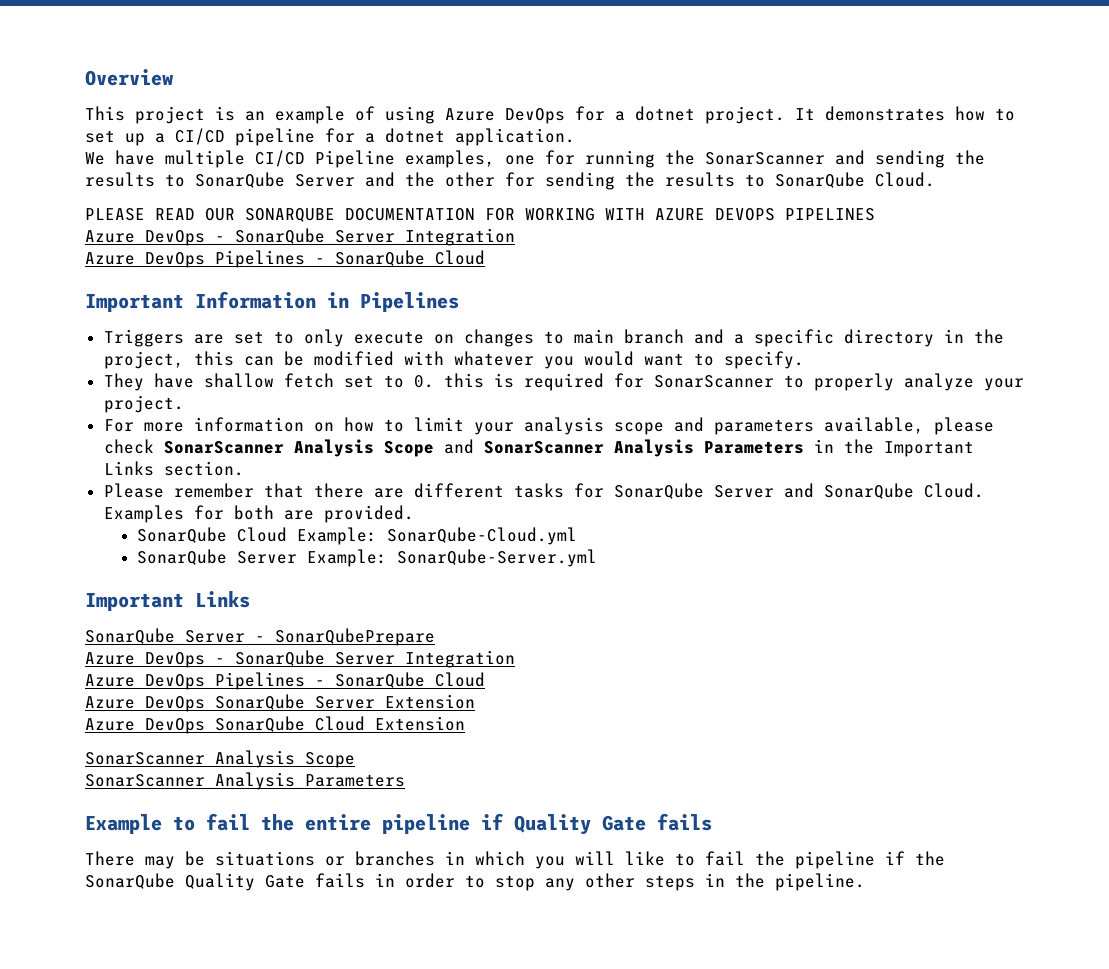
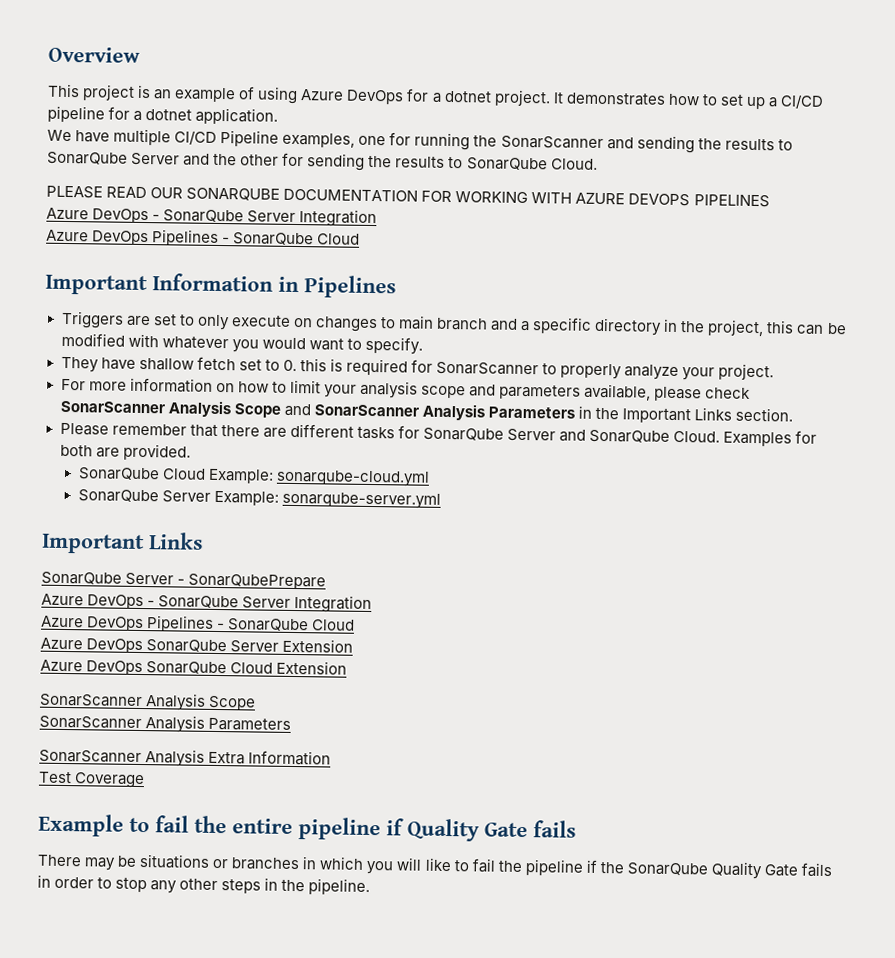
- SonarQube Cloud Example: SonarQube-Cloud.yml
+ SonarQube Cloud Example: sonarqube-cloud.yml
- SonarQube Server Example: SonarQube-Server.yml
+ SonarQube Server Example: sonarqube-server.yml
+ SonarScanner Analysis Extra Information
+ Test Coverage

